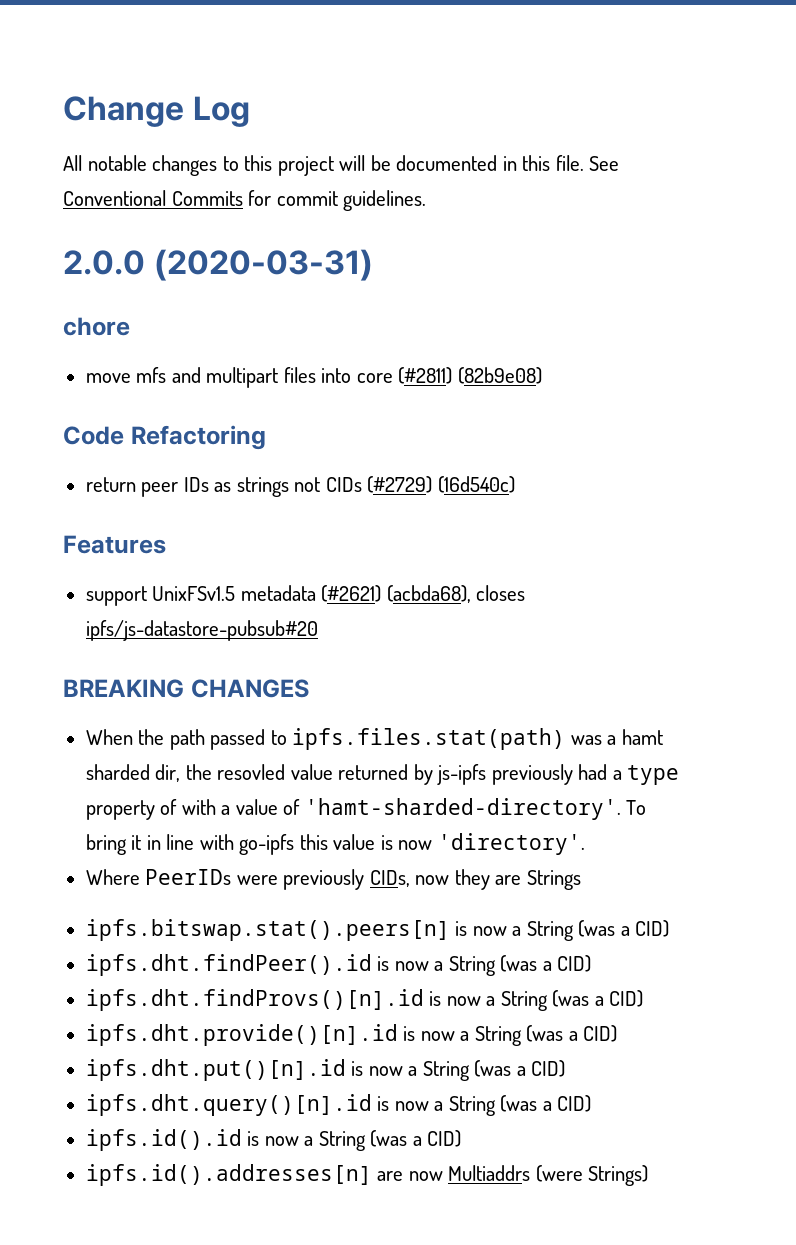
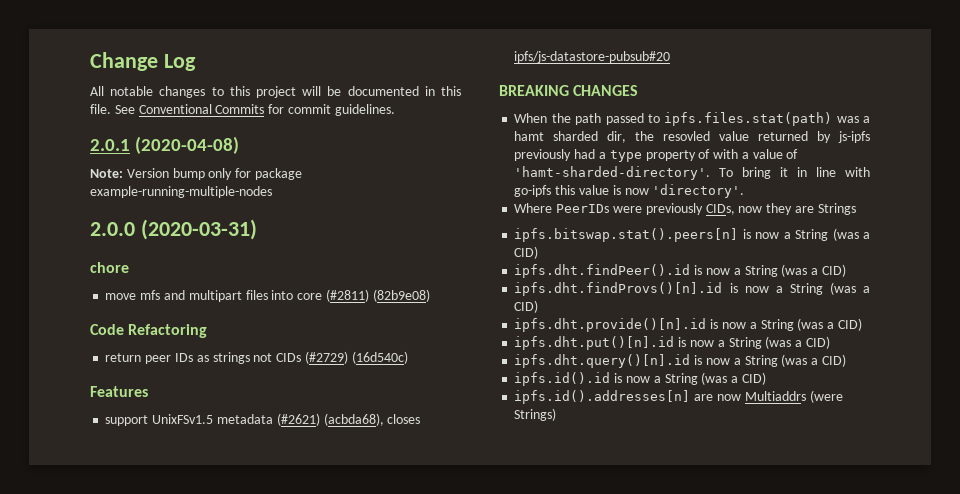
+ 2.0.1 (2020-04-08)
+ Note: Version bump only for package example-running-multiple-nodes

